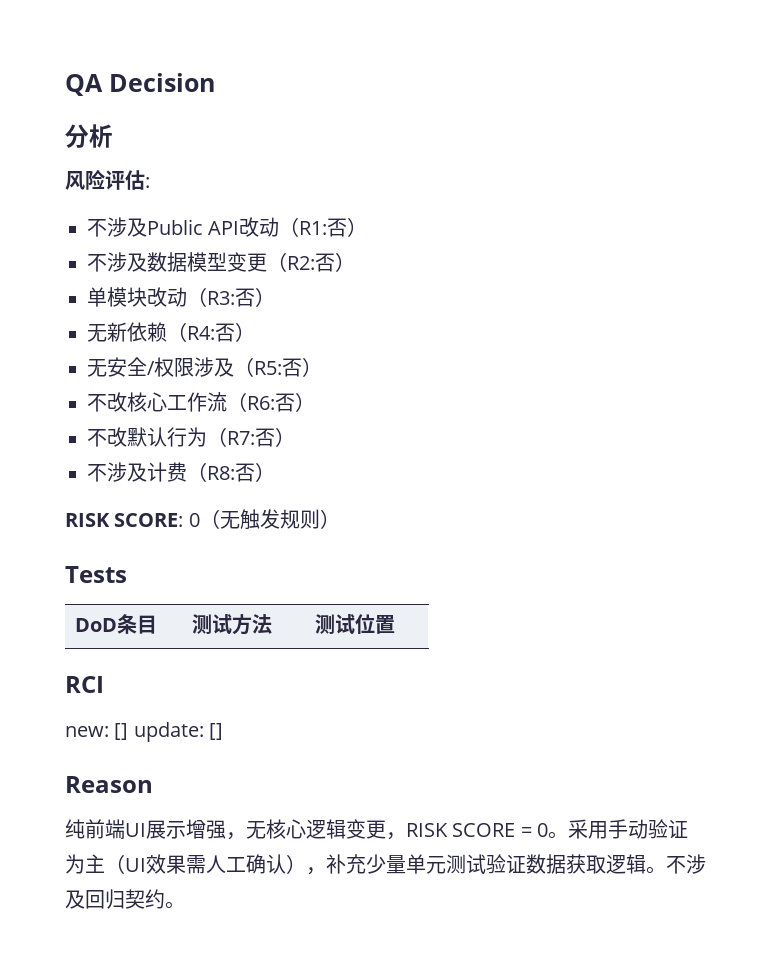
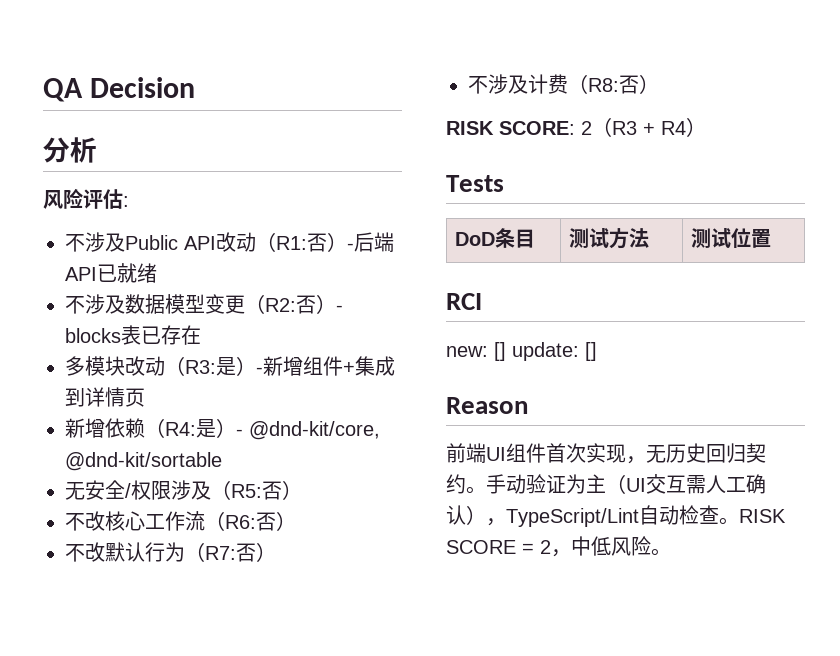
- 不涉及Public API改动（R1:否）
+ 不涉及Public API改动（R1:否）-后端API已就绪
- 不涉及数据模型变更（R2:否）
- 单模块改动（R3:否）
- 无新依赖（R4:否）
+ 不涉及数据模型变更（R2:否）- blocks表已存在
+ 多模块改动（R3:是）-新增组件+集成到详情页
+ 新增依赖（R4:是）- @dnd-kit/core, @dnd-kit/sortable
- RISK SCORE: 0（无触发规则）
+ RISK SCORE: 2（R3 + R4）
- 纯前端UI展示增强，无核心逻辑变更，RISK SCORE = 0。采用手动验证为主（UI效果需人工确认），补充少量单元测试验证数据获取逻辑。不涉及回归契约。
+ 前端UI组件首次实现，无历史回归契约。手动验证为主（UI交互需人工确认），TypeScript/Lint自动检查。RISK SCORE = 2，中低风险。

